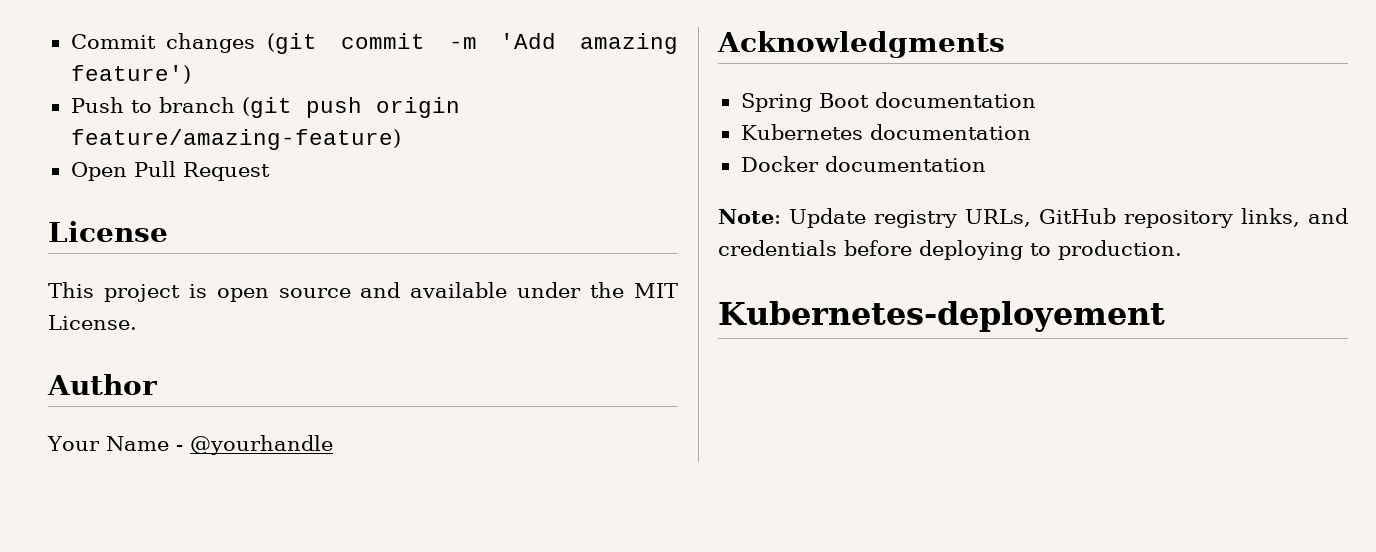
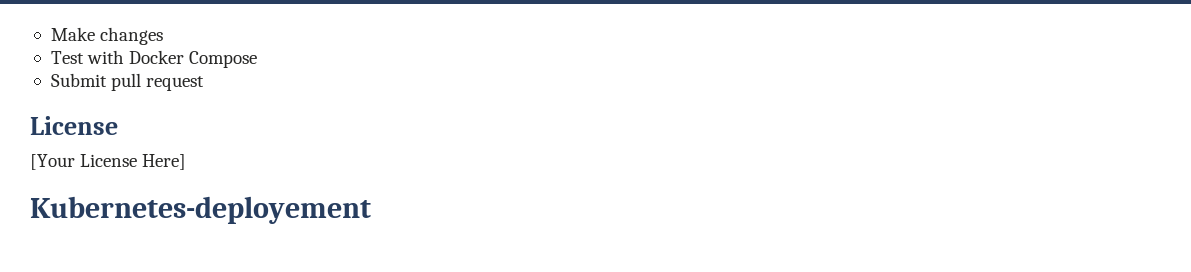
- Commit changes (git commit -m 'Add amazing feature')
- Push to branch (git push origin feature/amazing-feature)
- Open Pull Request
+ Make changes
+ Test with Docker Compose
+ Submit pull request
  License
- This project is open source and available under the MIT License.
- Author
- Your Name - @yourhandle
- Acknowledgments
- Spring Boot documentation
- Kubernetes documentation
- Docker documentation
- Note: Update registry URLs, GitHub repository links, and credentials before deploying to production.
+ [Your License Here]

